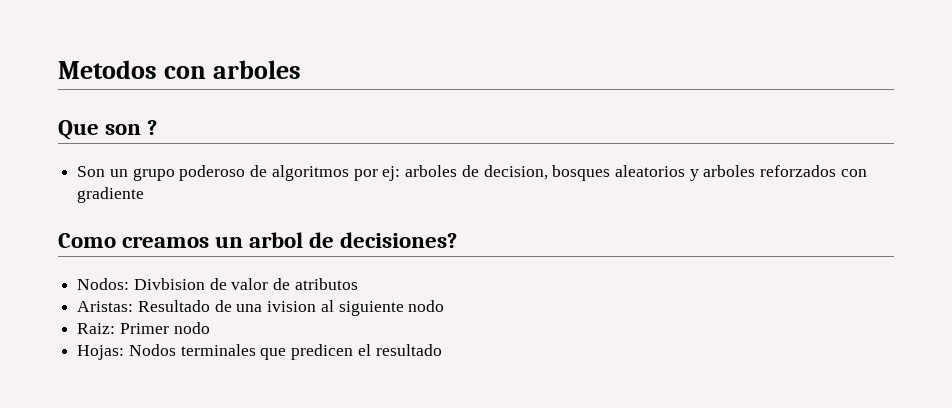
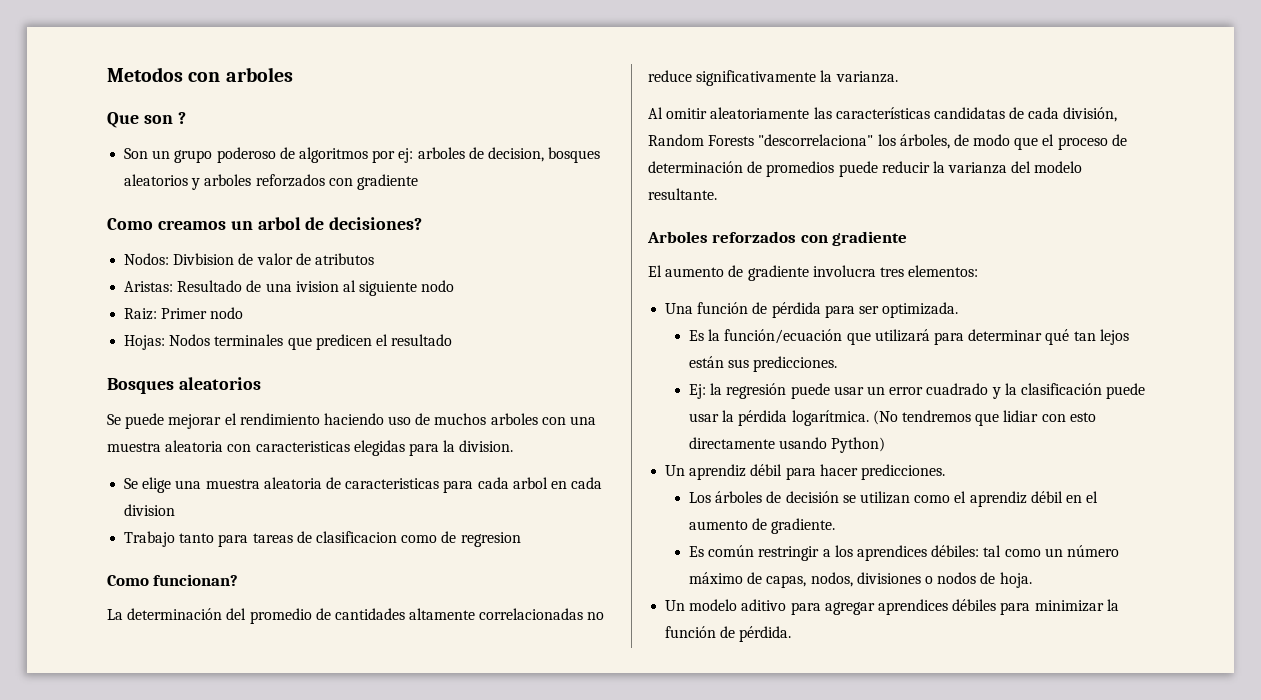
+ Bosques aleatorios
+ Se puede mejorar el rendimiento haciendo uso de muchos arboles con una muestra aleatoria con caracteristicas elegidas para la division.
+ Se elige una muestra aleatoria de caracteristicas para cada arbol en cada division
+ Trabajo tanto para tareas de clasificacion como de regresion
+ Como funcionan?
+ La determinación del promedio de cantidades altamente correlacionadas no reduce significativamente la varianza.
+ Al omitir aleatoriamente las características candidatas de cada división, Random Forests "descorrelaciona" los árboles, de modo que el proceso de determinación de promedios puede reducir la varianza del modelo resultante.
+ Arboles reforzados con gradiente
+ El aumento de gradiente involucra tres elementos:
+ Una función de pérdida para ser optimizada.
+ Es la función/ecuación que utilizará para determinar qué tan lejos están sus predicciones.
+ Ej: la regresión puede usar un error cuadrado y la clasificación puede usar la pérdida logarítmica. (No tendremos que lidiar con esto directamente usando Python)
+ Un aprendiz débil para hacer predicciones.
+ Los árboles de decisión se utilizan como el aprendiz débil en el aumento de gradiente.
+ Es común restringir a los aprendices débiles: tal como un número máximo de capas, nodos, divisiones o nodos de hoja.
+ Un modelo aditivo para agregar aprendices débiles para minimizar la función de pérdida.

